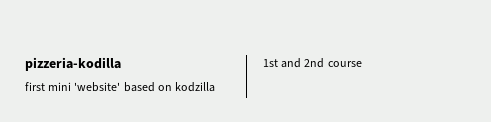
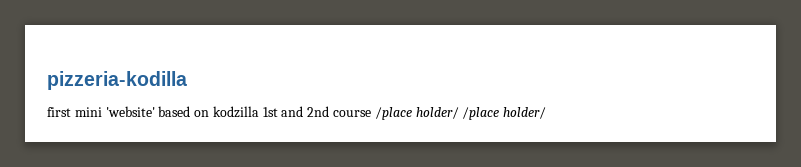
- first mini 'website' based on kodzilla 1st and 2nd course
+ first mini 'website' based on kodzilla 1st and 2nd course /place holder/ /place holder/

